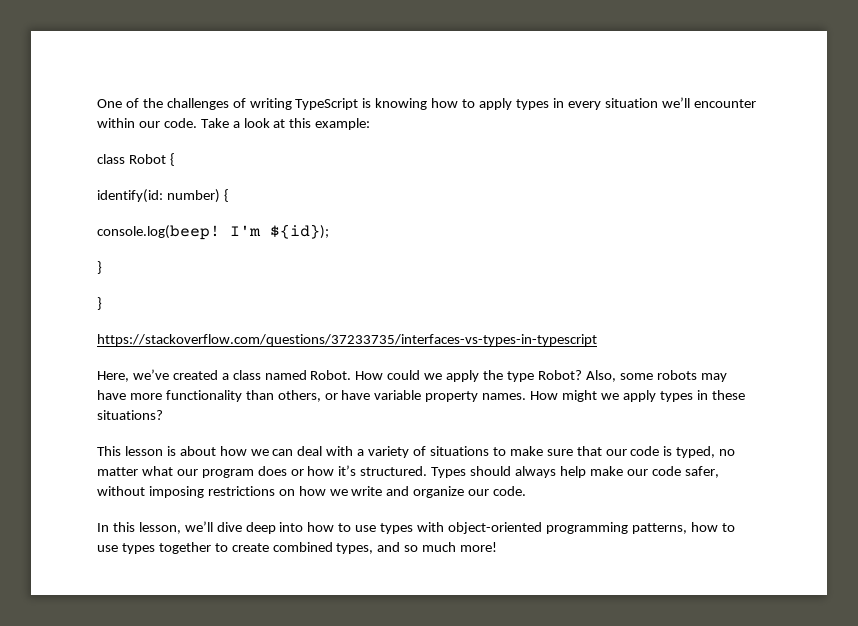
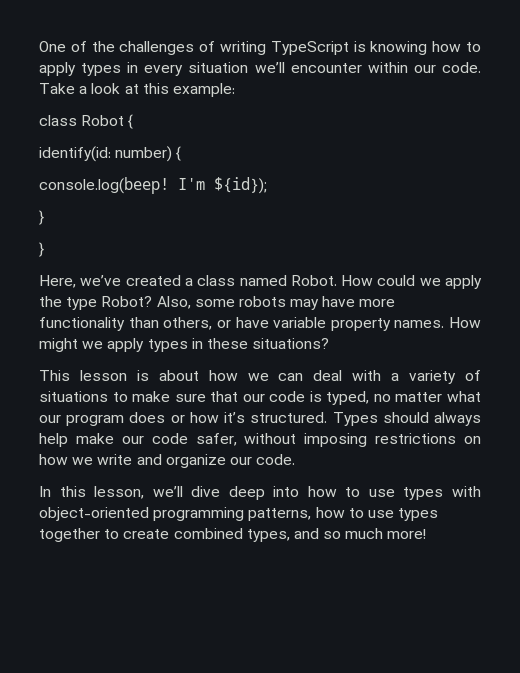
- https://stackoverflow.com/questions/37233735/interfaces-vs-types-in-typescript

